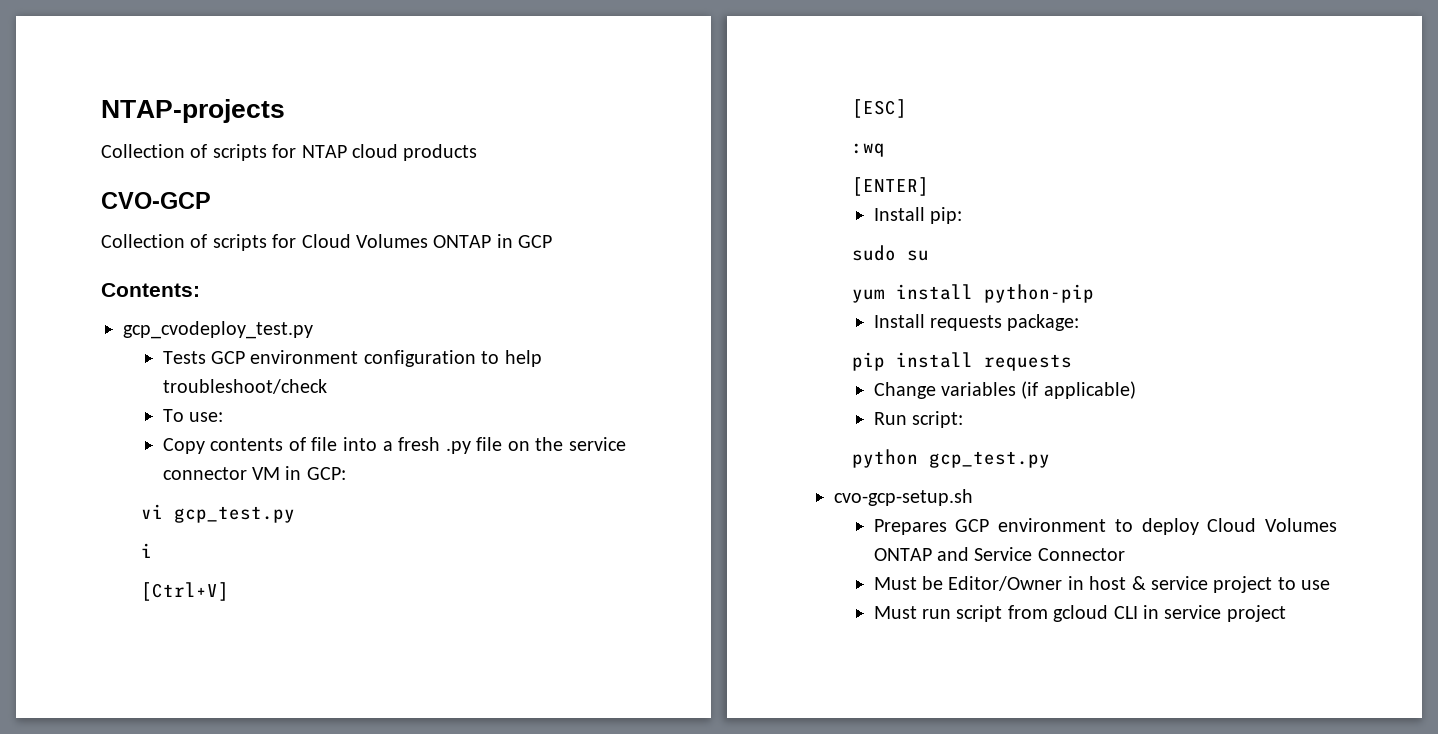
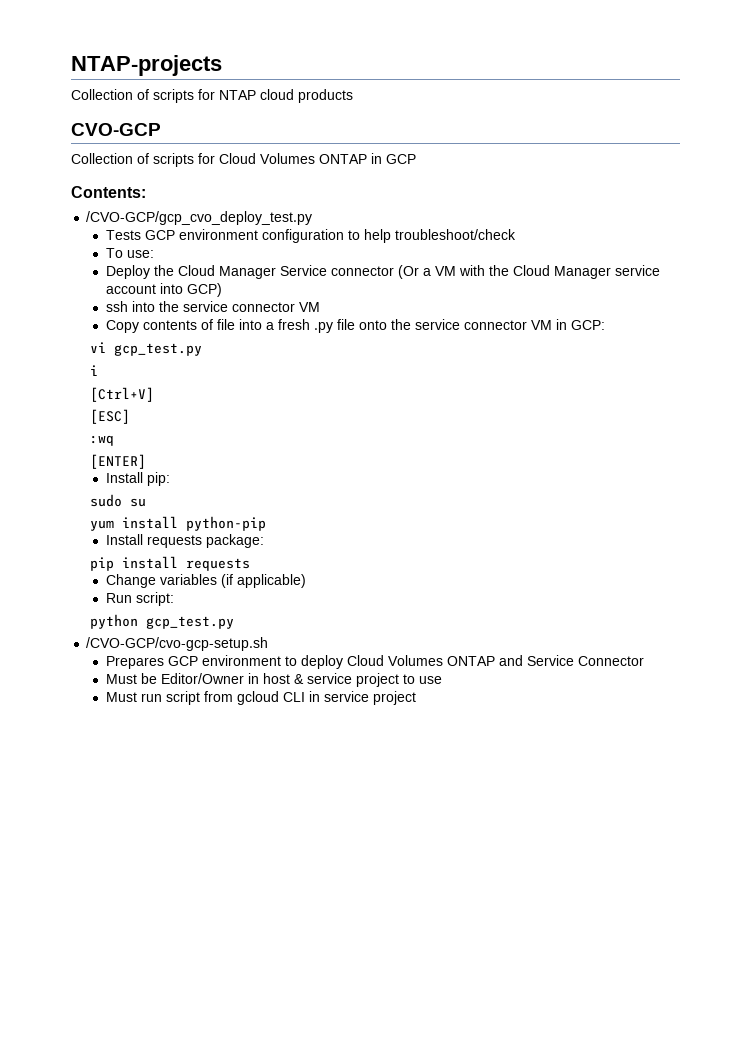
- gcp_cvodeploy_test.py
+ /CVO-GCP/gcp_cvo_deploy_test.py
+ Deploy the Cloud Manager Service connector (Or a VM with the Cloud Manager service account into GCP)
+ ssh into the service connector VM
- Copy contents of file into a fresh .py file on the service connector VM in GCP:
+ Copy contents of file into a fresh .py file onto the service connector VM in GCP:
- cvo-gcp-setup.sh
+ /CVO-GCP/cvo-gcp-setup.sh

